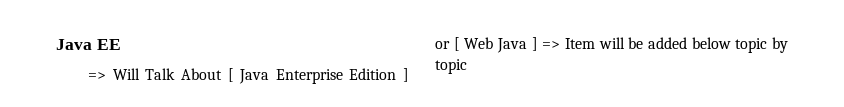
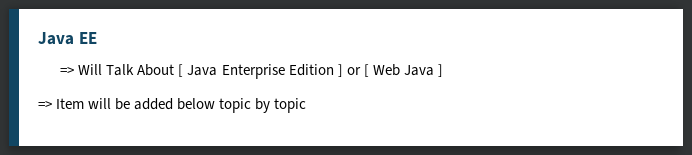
- => Will Talk About [ Java Enterprise Edition ] or [ Web Java ] => Item will be added below topic by topic
+ => Will Talk About [ Java Enterprise Edition ] or [ Web Java ]
+ => Item will be added below topic by topic

